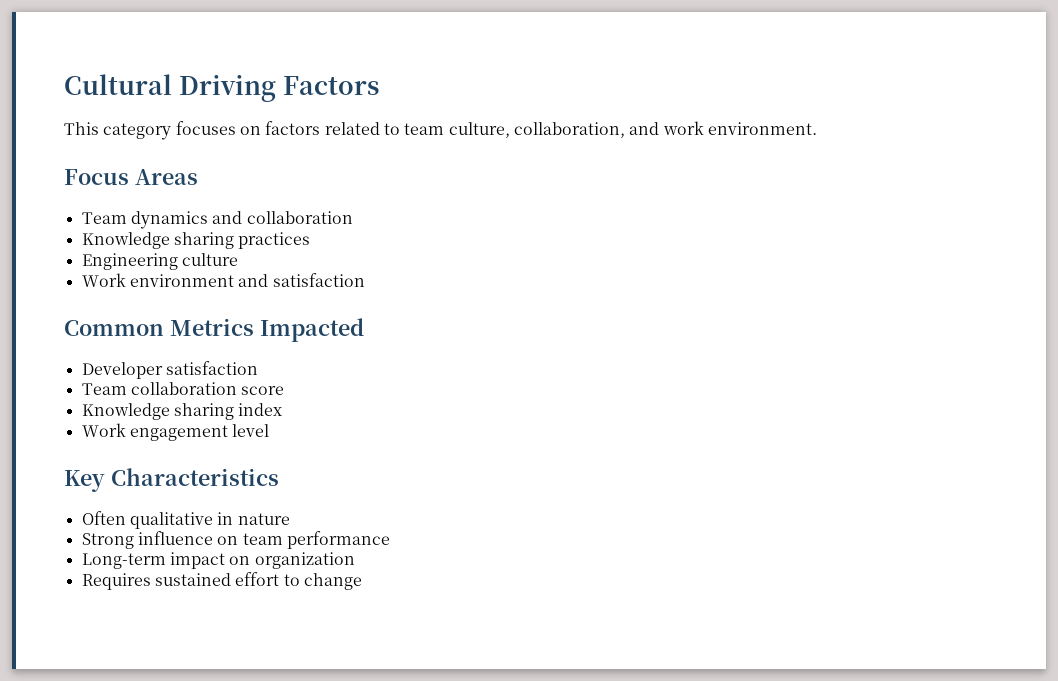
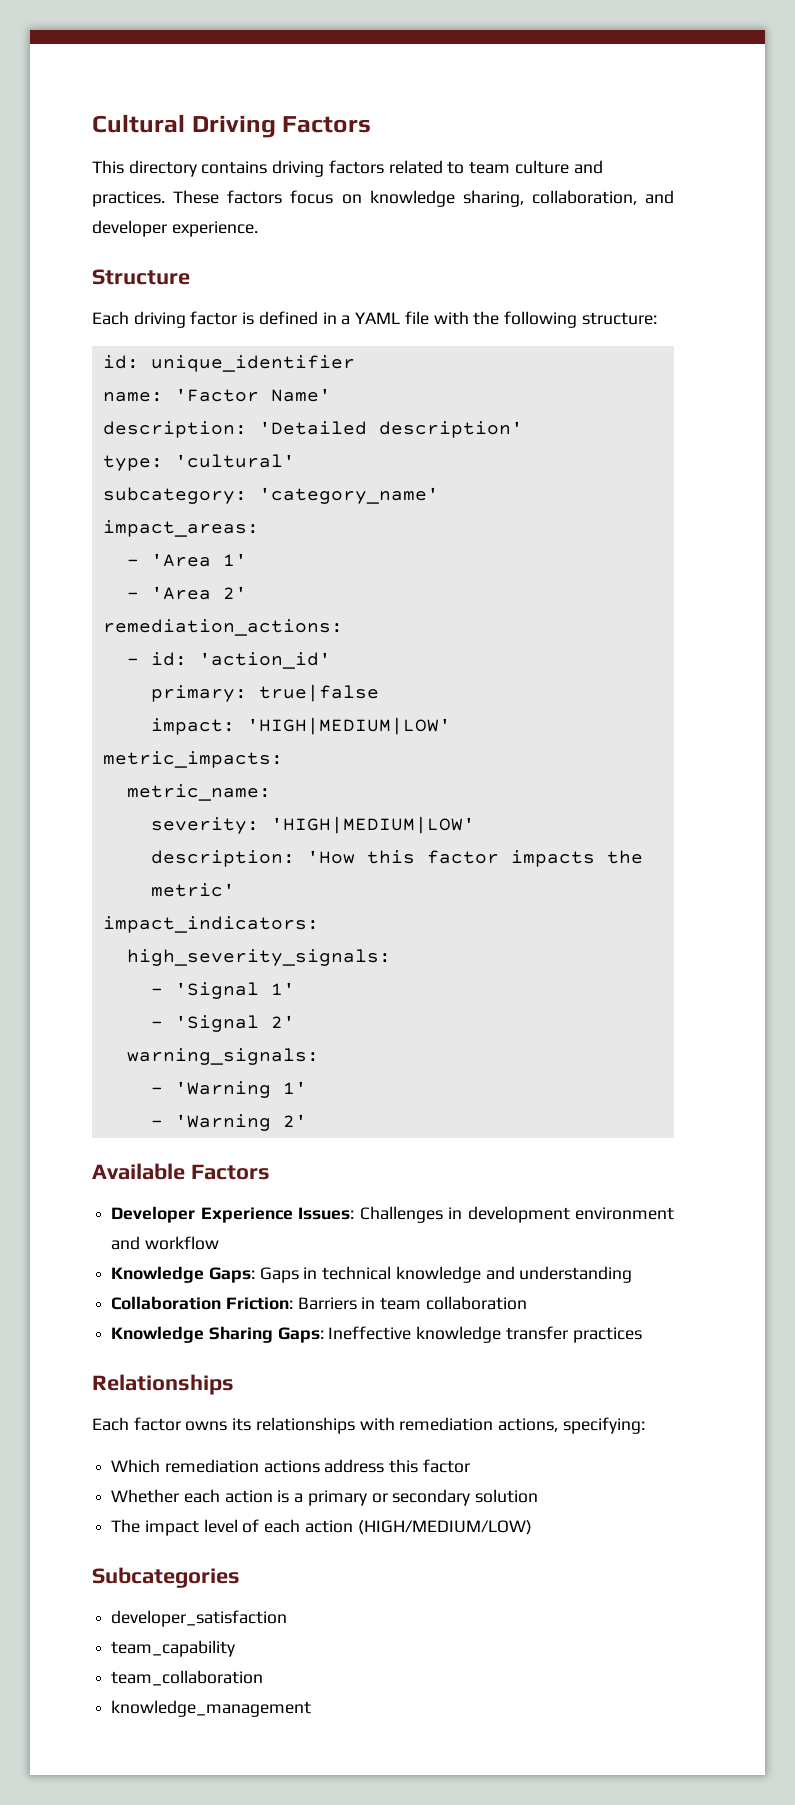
- This category focuses on factors related to team culture, collaboration, and work environment.
- Focus Areas
- Team dynamics and collaboration
- Knowledge sharing practices
- Engineering culture
- Work environment and satisfaction
- Common Metrics Impacted
- Developer satisfaction
- Team collaboration score
- Knowledge sharing index
- Work engagement level
- Key Characteristics
- Often qualitative in nature
- Strong influence on team performance
- Long-term impact on organization
- Requires sustained effort to change
+ This directory contains driving factors related to team culture and practices. These factors focus on knowledge sharing, collaboration, and developer experience.
+ Structure
+ Each driving factor is defined in a YAML file with the following structure:
+ id: unique_identifier
+ name: 'Factor Name'
+ description: 'Detailed description'
+ type: 'cultural'
+ subcategory: 'category_name'
+ impact_areas:
+ - 'Area 1'
+ - 'Area 2'
+ remediation_actions:
+ - id: 'action_id'
+ primary: true|false
+ impact: 'HIGH|MEDIUM|LOW'
+ metric_impacts:
+ metric_name:
+ severity: 'HIGH|MEDIUM|LOW'
+ description: 'How this factor impacts the metric'
+ impact_indicators:
+ high_severity_signals:
+ - 'Signal 1'
+ - 'Signal 2'
+ warning_signals:
+ - 'Warning 1'
+ - 'Warning 2'
+ Available Factors
+ Developer Experience Issues: Challenges in development environment and workflow
+ Knowledge Gaps: Gaps in technical knowledge and understanding
+ Collaboration Friction: Barriers in team collaboration
+ Knowledge Sharing Gaps: Ineffective knowledge transfer practices
+ Relationships
+ Each factor owns its relationships with remediation actions, specifying:
+ Which remediation actions address this factor
+ Whether each action is a primary or secondary solution
+ The impact level of each action (HIGH/MEDIUM/LOW)
+ Subcategories
+ developer_satisfaction
+ team_capability
+ team_collaboration
+ knowledge_management

